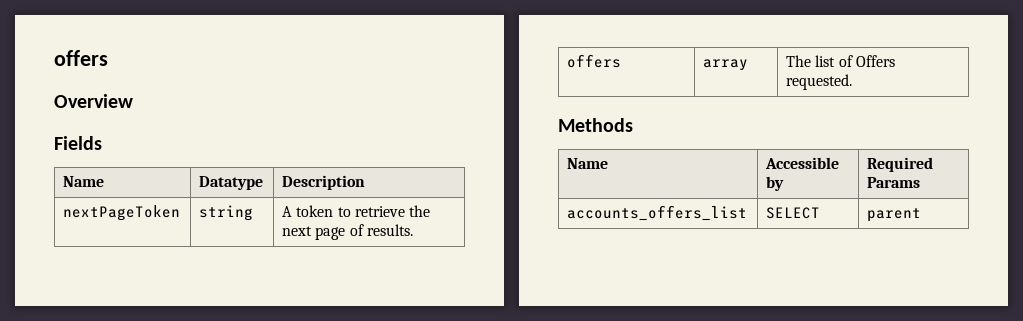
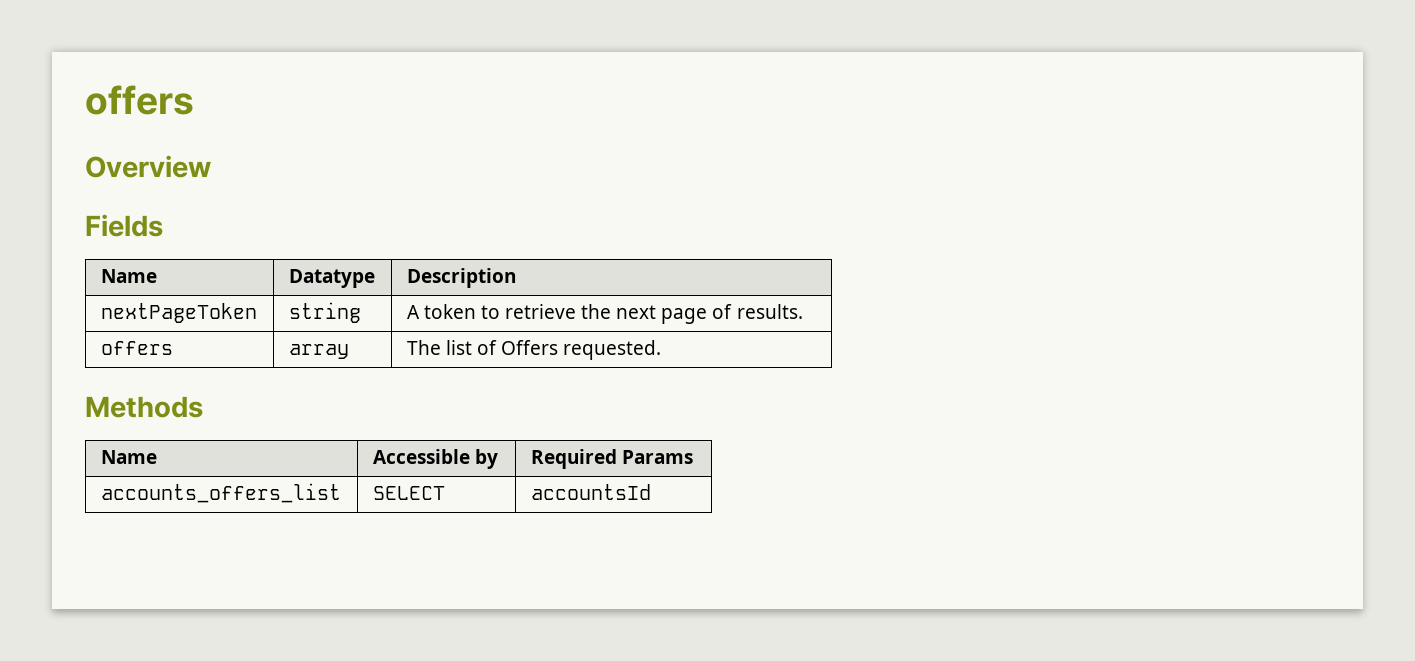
- accounts_offers_list | SELECT | parent
+ accounts_offers_list | SELECT | accountsId

